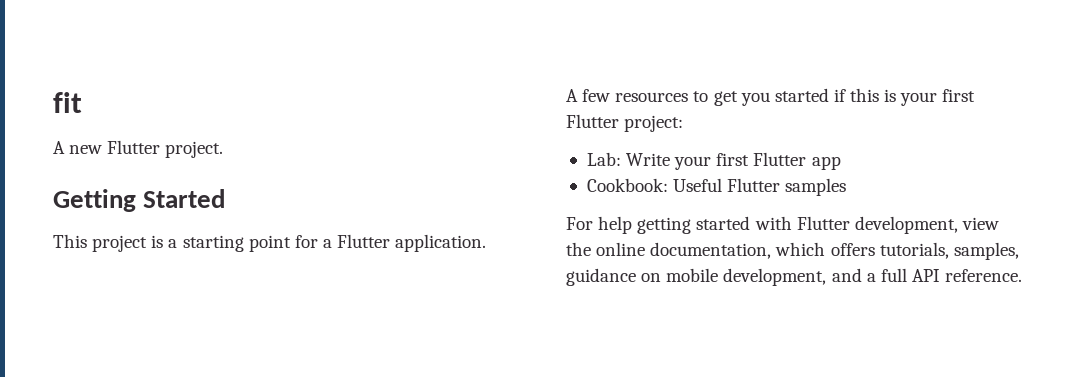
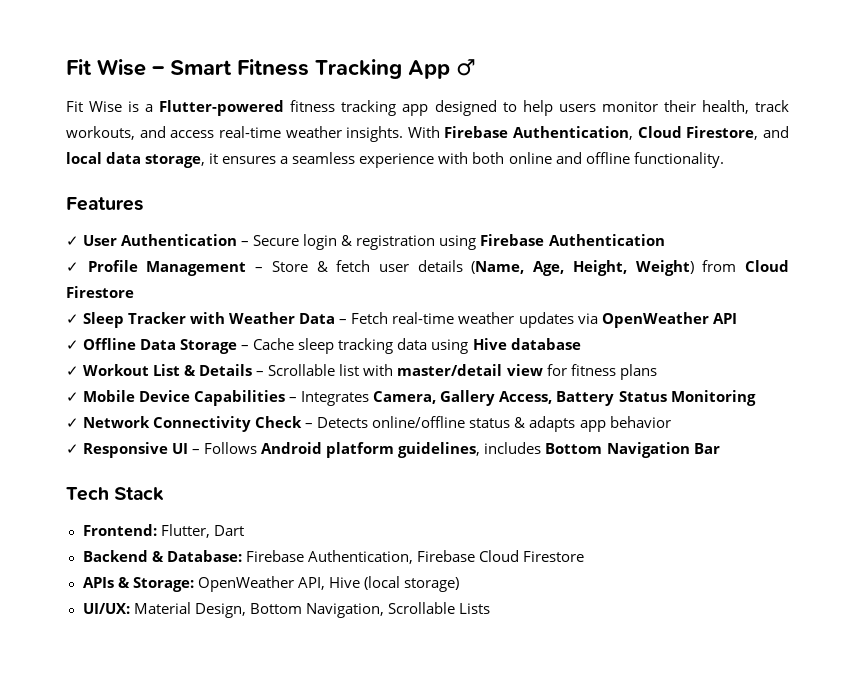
- fit
- A new Flutter project.
- Getting Started
- This project is a starting point for a Flutter application.
- A few resources to get you started if this is your first Flutter project:
- Lab: Write your first Flutter app
- Cookbook: Useful Flutter samples
- For help getting started with Flutter development, view the online documentation, which offers tutorials, samples, guidance on mobile development, and a full API reference.
+ Fit Wise – Smart Fitness Tracking App ♂
+ Fit Wise is a Flutter-powered fitness tracking app designed to help users monitor their health, track workouts, and access real-time weather insights. With Firebase Authentication, Cloud Firestore, and local data storage, it ensures a seamless experience with both online and offline functionality.
+ Features
+ ✓ User Authentication – Secure login & registration using Firebase Authentication
+ ✓ Profile Management – Store & fetch user details (Name, Age, Height, Weight) from Cloud Firestore
+ ✓ Sleep Tracker with Weather Data – Fetch real-time weather updates via OpenWeather API
+ ✓ Offline Data Storage – Cache sleep tracking data using Hive database
+ ✓ Workout List & Details – Scrollable list with master/detail view for fitness plans
+ ✓ Mobile Device Capabilities – Integrates Camera, Gallery Access, Battery Status Monitoring
+ ✓ Network Connectivity Check – Detects online/offline status & adapts app behavior
+ ✓ Responsive UI – Follows Android platform guidelines, includes Bottom Navigation Bar
+ Tech Stack
+ Frontend: Flutter, Dart
+ Backend & Database: Firebase Authentication, Firebase Cloud Firestore
+ APIs & Storage: OpenWeather API, Hive (local storage)
+ UI/UX: Material Design, Bottom Navigation, Scrollable Lists

